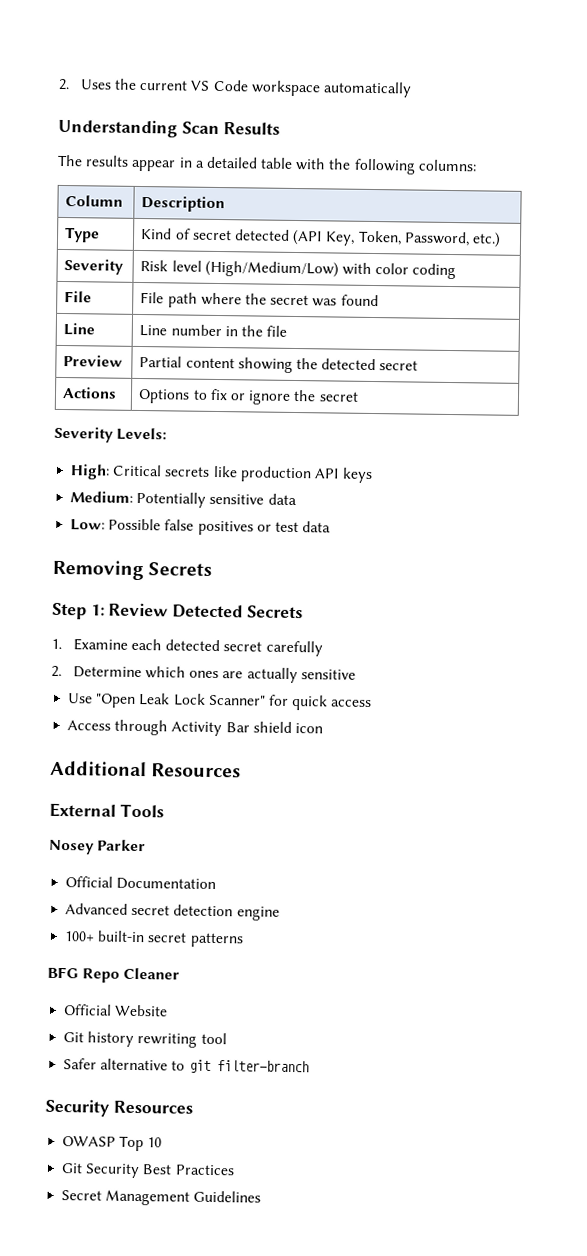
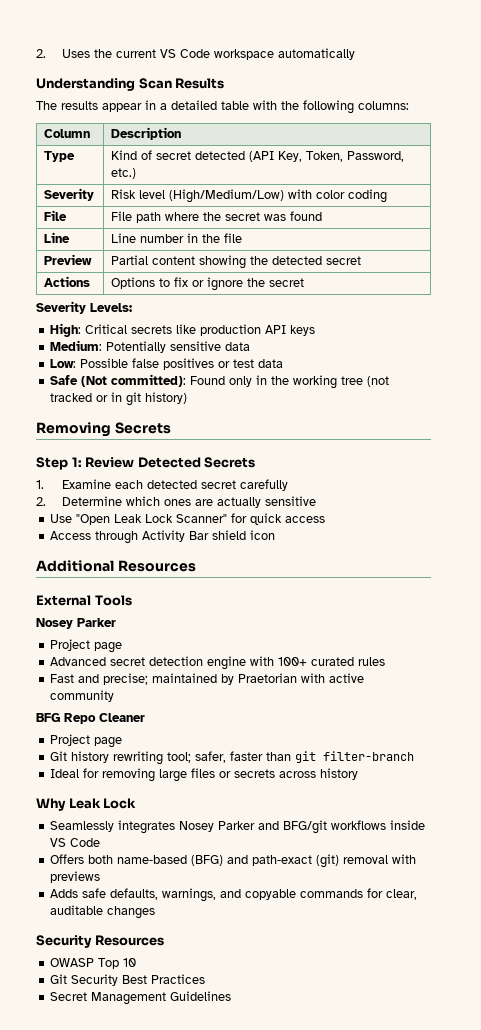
+ Safe (Not committed): Found only in the working tree (not tracked or in git history)
  External Tools
  Nosey Parker
- Official Documentation
+ Project page
- Advanced secret detection engine
- 100+ built-in secret patterns
+ Advanced secret detection engine with 100+ curated rules
+ Fast and precise; maintained by Praetorian with active community
  BFG Repo Cleaner
- Official Website
+ Project page
- Git history rewriting tool
- Safer alternative to git filter-branch
+ Git history rewriting tool; safer, faster than git filter-branch
+ Ideal for removing large files or secrets across history
+ Why Leak Lock
+ Seamlessly integrates Nosey Parker and BFG/git workflows inside VS Code
+ Offers both name‑based (BFG) and path‑exact (git) removal with previews
+ Adds safe defaults, warnings, and copyable commands for clear, auditable changes

